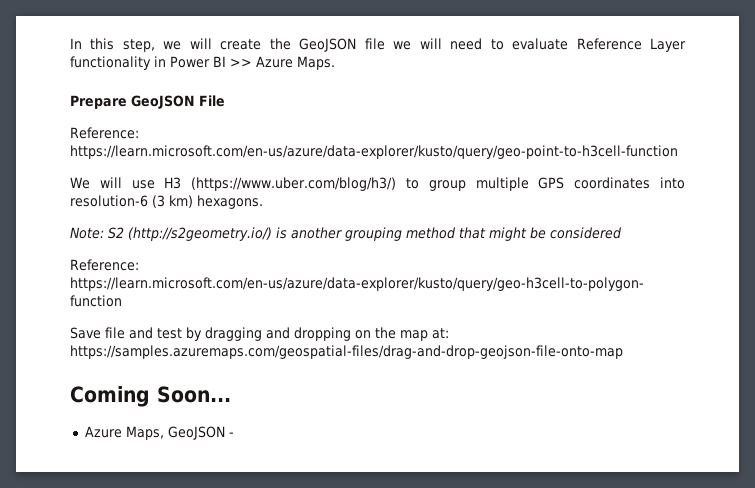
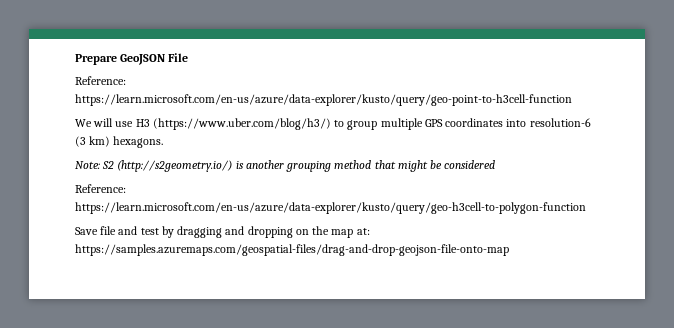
- In this step, we will create the GeoJSON file we will need to evaluate Reference Layer functionality in Power BI >> Azure Maps.
- Coming Soon...
- Azure Maps, GeoJSON -

